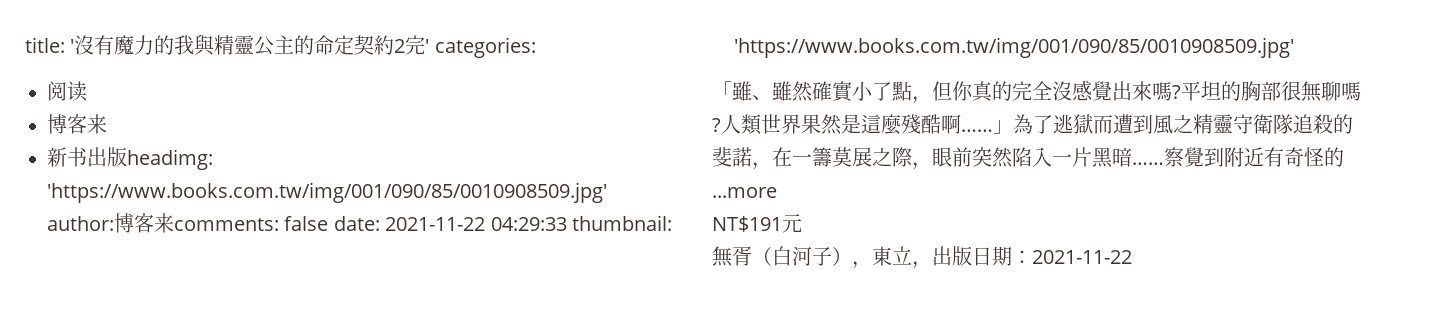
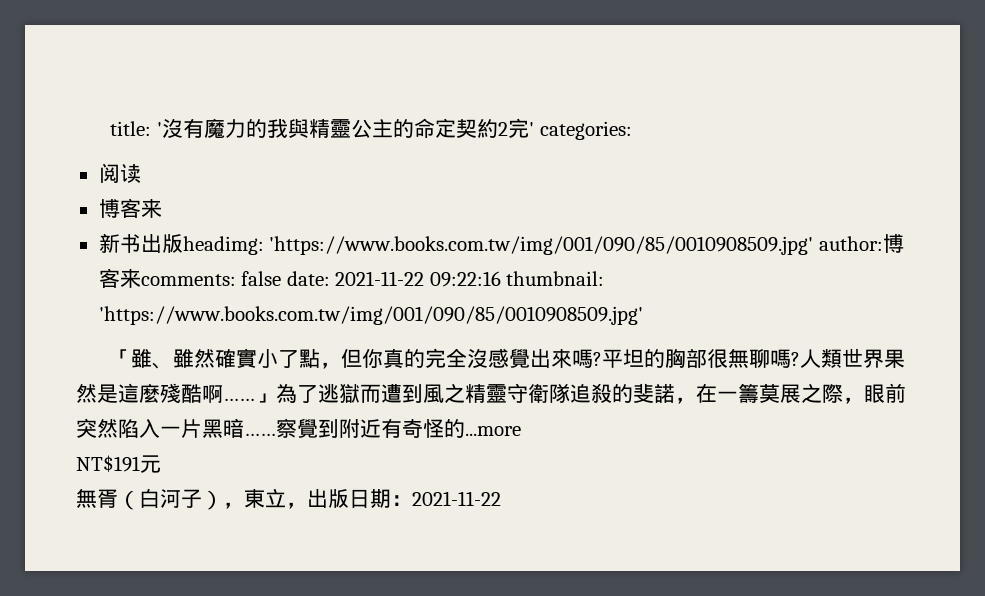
- 新书出版headimg: 'https://www.books.com.tw/img/001/090/85/0010908509.jpg' author:博客来comments: false date: 2021-11-22 04:29:33 thumbnail: 'https://www.books.com.tw/img/001/090/85/0010908509.jpg'
+ 新书出版headimg: 'https://www.books.com.tw/img/001/090/85/0010908509.jpg' author:博客来comments: false date: 2021-11-22 09:22:16 thumbnail: 'https://www.books.com.tw/img/001/090/85/0010908509.jpg'

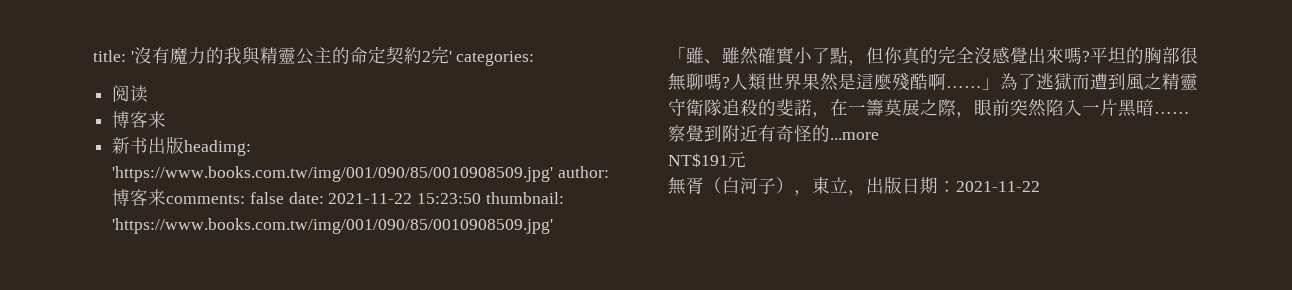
- 新书出版headimg: 'https://www.books.com.tw/img/001/090/85/0010908509.jpg' author:博客来comments: false date: 2021-11-22 09:22:16 thumbnail: 'https://www.books.com.tw/img/001/090/85/0010908509.jpg'
+ 新书出版headimg: 'https://www.books.com.tw/img/001/090/85/0010908509.jpg' author:博客来comments: false date: 2021-11-22 15:23:50 thumbnail: 'https://www.books.com.tw/img/001/090/85/0010908509.jpg'

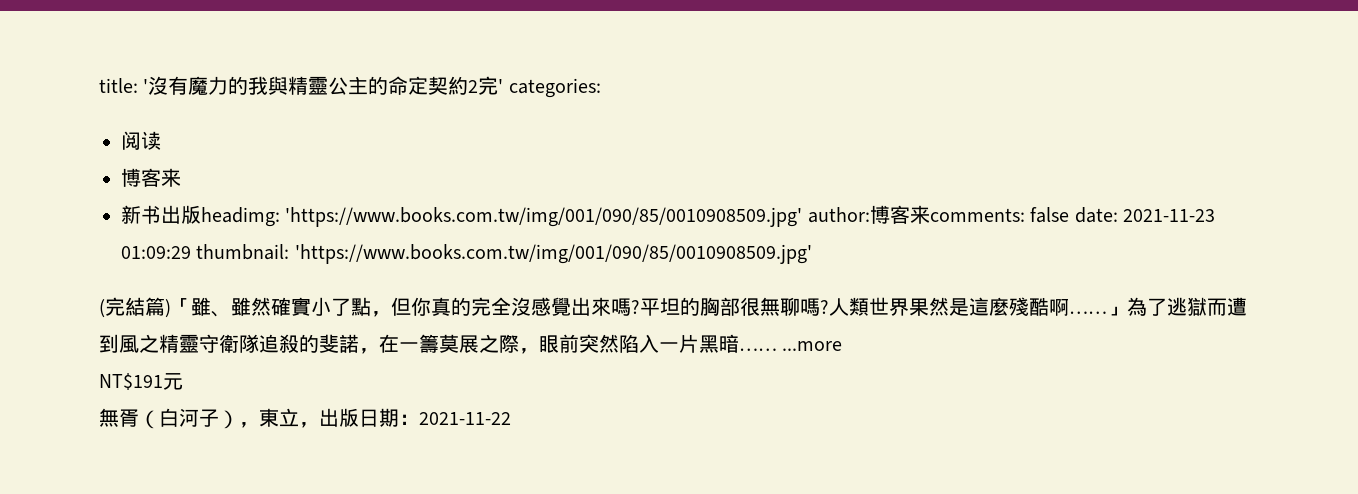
- 新书出版headimg: 'https://www.books.com.tw/img/001/090/85/0010908509.jpg' author:博客来comments: false date: 2021-11-22 15:23:50 thumbnail: 'https://www.books.com.tw/img/001/090/85/0010908509.jpg'
+ 新书出版headimg: 'https://www.books.com.tw/img/001/090/85/0010908509.jpg' author:博客来comments: false date: 2021-11-23 01:09:29 thumbnail: 'https://www.books.com.tw/img/001/090/85/0010908509.jpg'
- 「雖、雖然確實小了點，但你真的完全沒感覺出來嗎?
+ (完結篇)「雖、雖然確實小了點，但你真的完全沒感覺出來嗎?
- 人類世界果然是這麼殘酷啊……」為了逃獄而遭到風之精靈守衛隊追殺的斐諾，在一籌莫展之際，眼前突然陷入一片黑暗……察覺到附近有奇怪的...more
+ 人類世界果然是這麼殘酷啊……」為了逃獄而遭到風之精靈守衛隊追殺的斐諾，在一籌莫展之際，眼前突然陷入一片黑暗…… ...more

